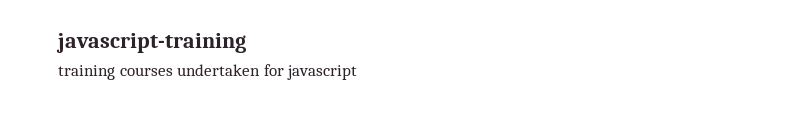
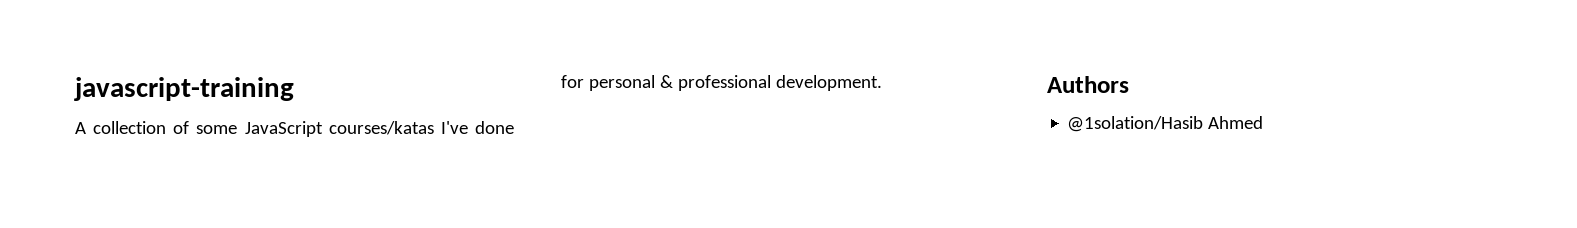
- training courses undertaken for javascript
+ A collection of some JavaScript courses/katas I've done for personal & professional development.
+ Authors
+ @1solation/Hasib Ahmed

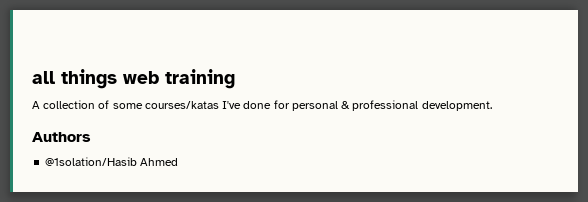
- javascript-training
+ all things web training
- A collection of some JavaScript courses/katas I've done for personal & professional development.
+ A collection of some courses/katas I've done for personal & professional development.

